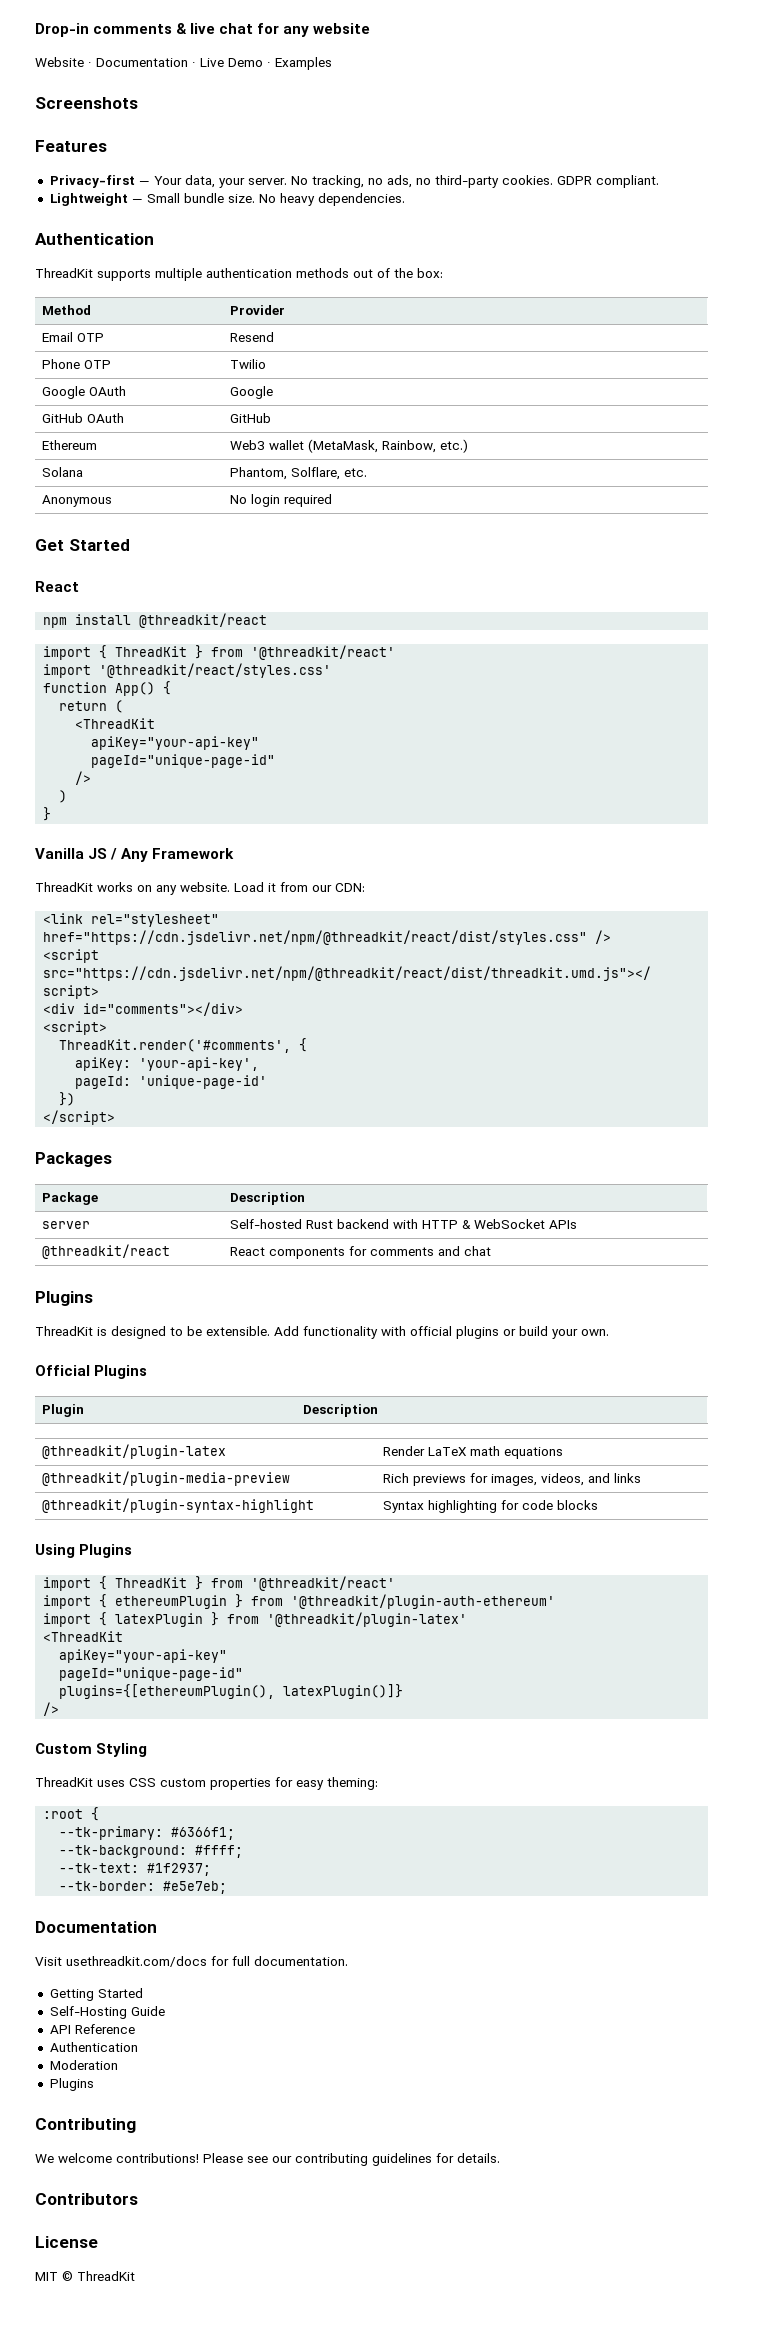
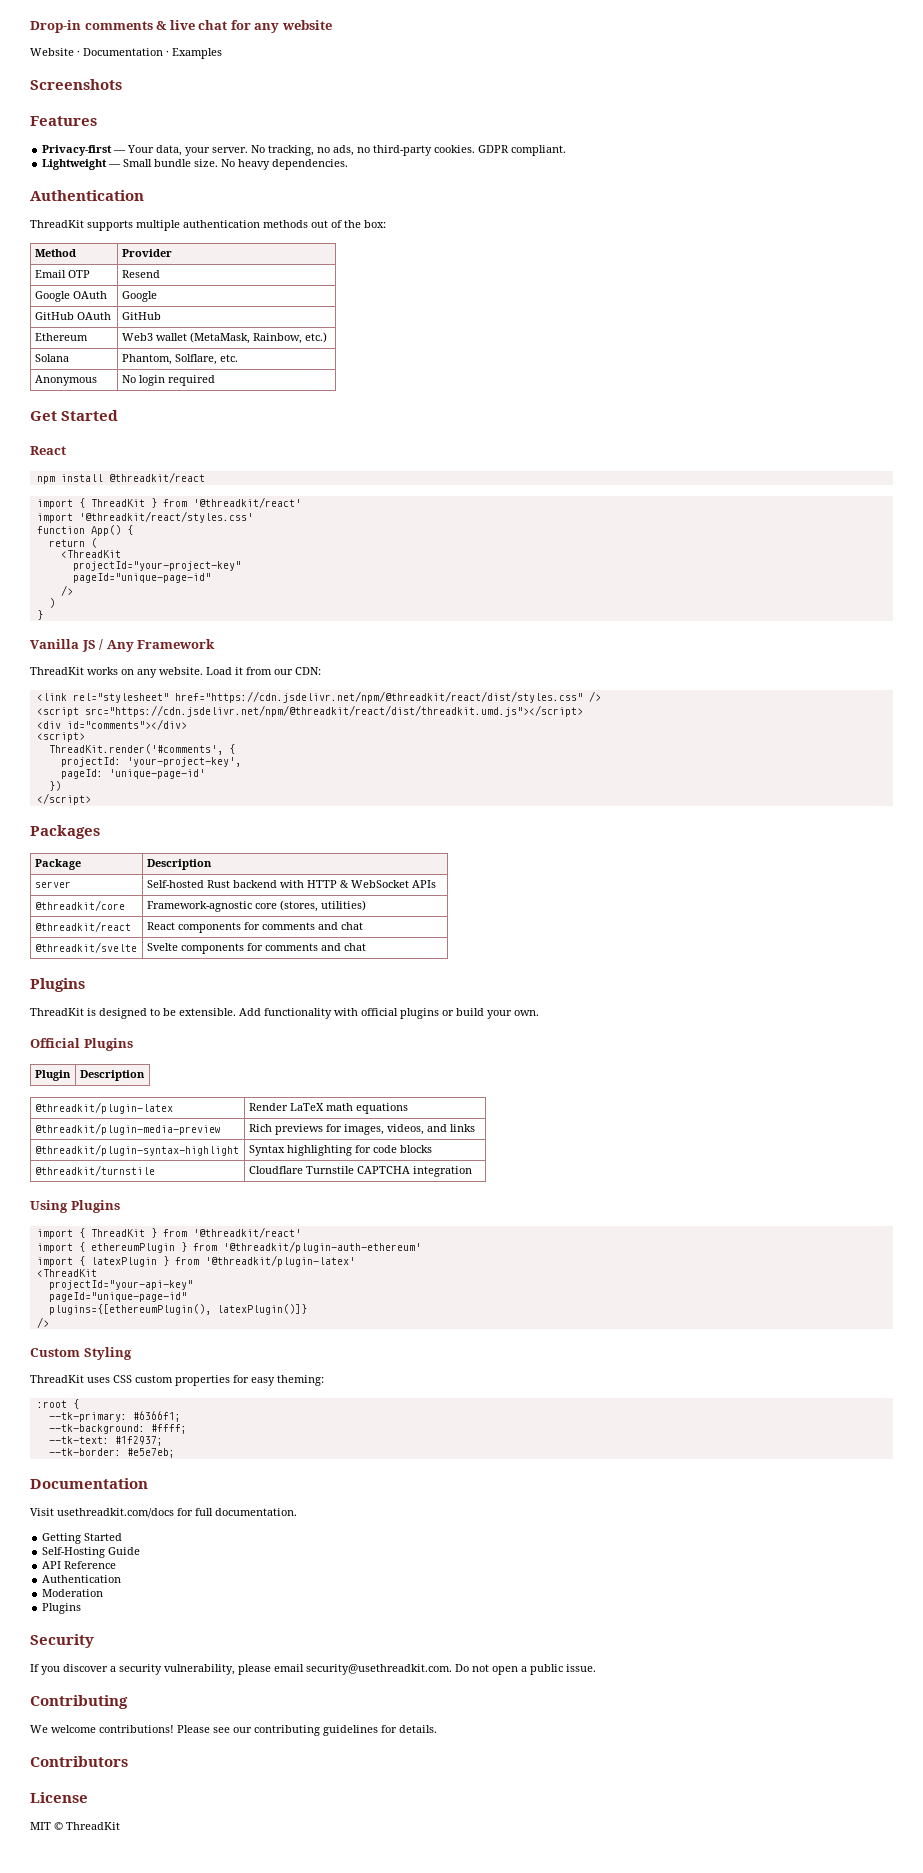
- Website · Documentation · Live Demo · Examples
+ Website · Documentation · Examples
- Phone OTP | Twilio
  return (
  <ThreadKit
- apiKey="your-api-key"
+ projectId="your-project-key"
- apiKey: 'your-api-key',
+ projectId: 'your-project-key',
+ @threadkit/core | Framework-agnostic core (stores, utilities)
+ @threadkit/svelte | Svelte components for comments and chat
+ @threadkit/turnstile | Cloudflare Turnstile CAPTCHA integration
  import { latexPlugin } from '@threadkit/plugin-latex'
  <ThreadKit
- apiKey="your-api-key"
+ projectId="your-api-key"
+ Security
+ If you discover a security vulnerability, please email security@usethreadkit.com. Do not open a public issue.

